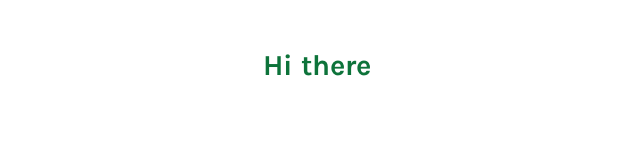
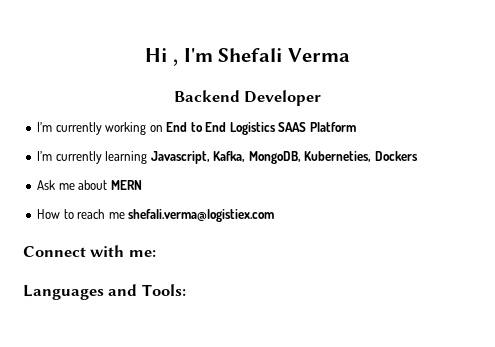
- Hi there
+ Hi , I'm Shefali Verma
+ Backend Developer
+ I’m currently working on End to End Logistics SAAS Platform
+ I’m currently learning Javascript, Kafka, MongoDB, Kuberneties, Dockers
+ Ask me about MERN
+ How to reach me shefali.verma@logistiex.com
+ Connect with me:
+ Languages and Tools:

